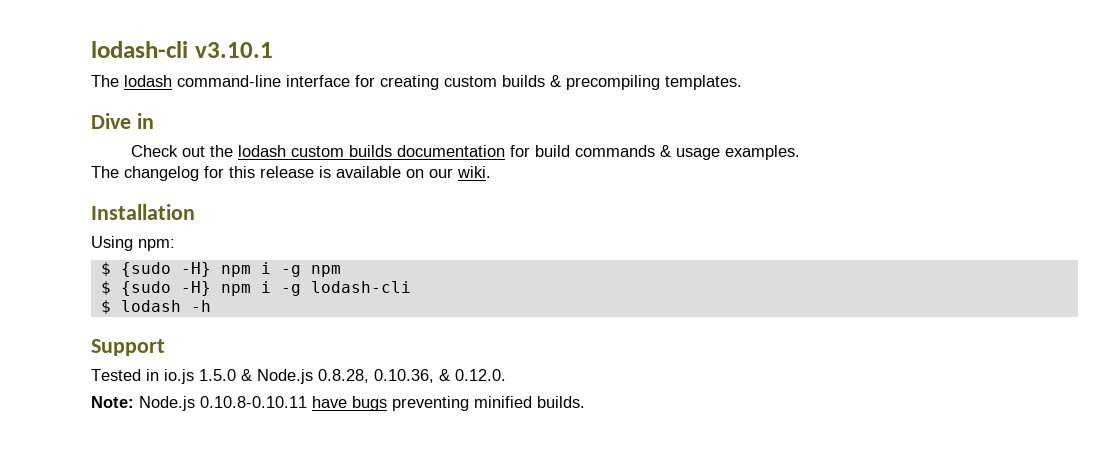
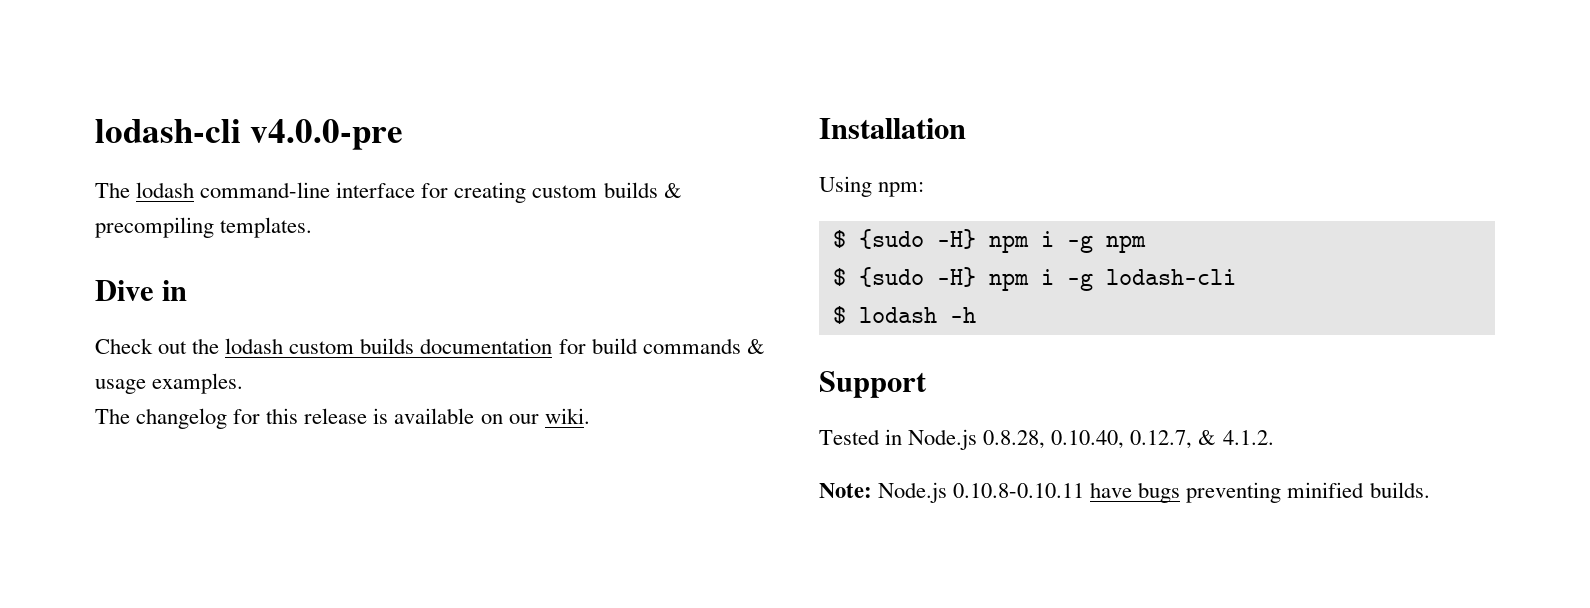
- lodash-cli v3.10.1
+ lodash-cli v4.0.0-pre
- Tested in io.js 1.5.0 & Node.js 0.8.28, 0.10.36, & 0.12.0.
+ Tested in Node.js 0.8.28, 0.10.40, 0.12.7, & 4.1.2.

